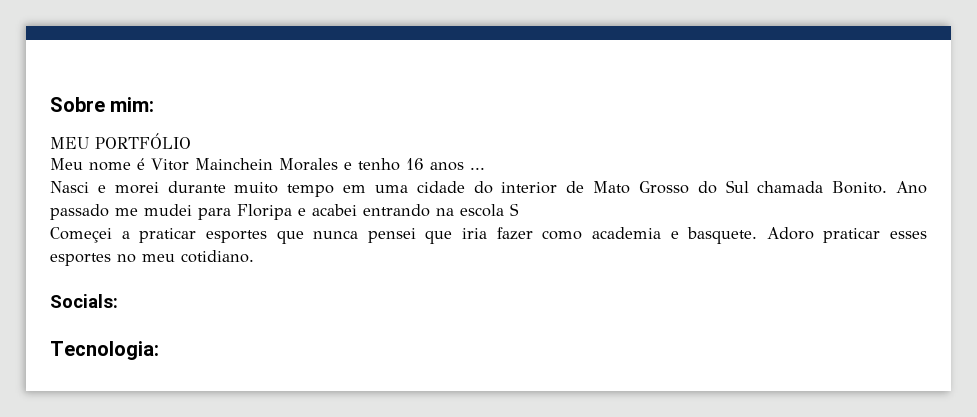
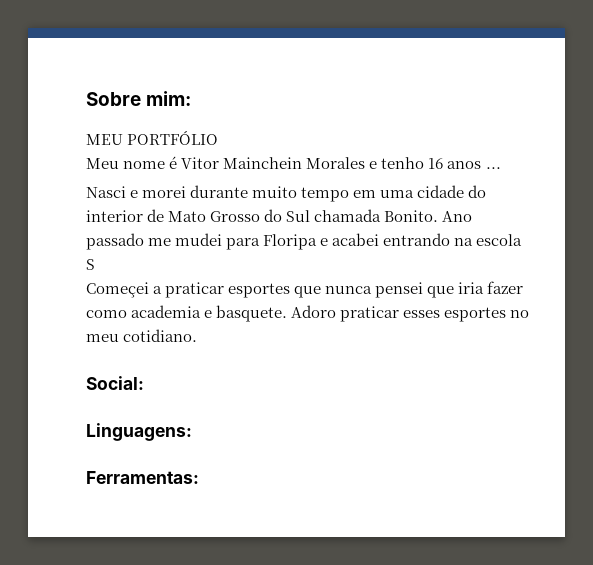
- Socials:
- Tecnologia:
+ Social:
+ Linguagens:
+ Ferramentas:

